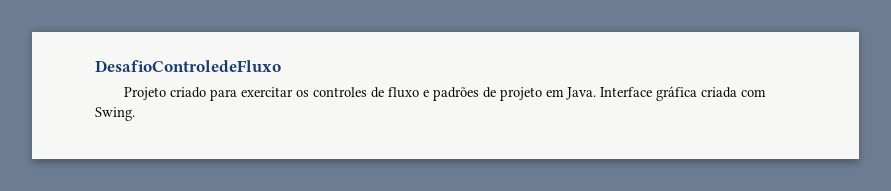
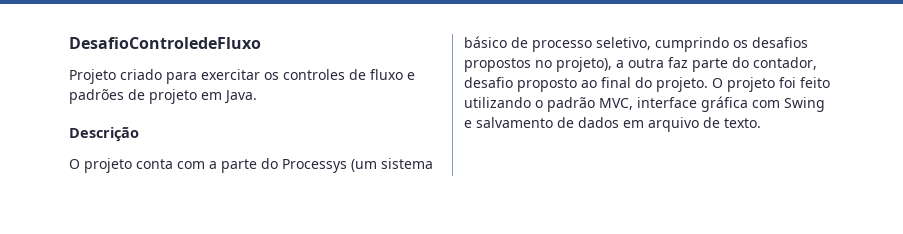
- Projeto criado para exercitar os controles de fluxo e padrões de projeto em Java. Interface gráfica criada com Swing.
+ Projeto criado para exercitar os controles de fluxo e padrões de projeto em Java.
+ Descrição
+ O projeto conta com a parte do Processys (um sistema básico de processo seletivo, cumprindo os desafios propostos no projeto), a outra faz parte do contador, desafio proposto ao final do projeto. O projeto foi feito utilizando o padrão MVC, interface gráfica com Swing e salvamento de dados em arquivo de texto.

